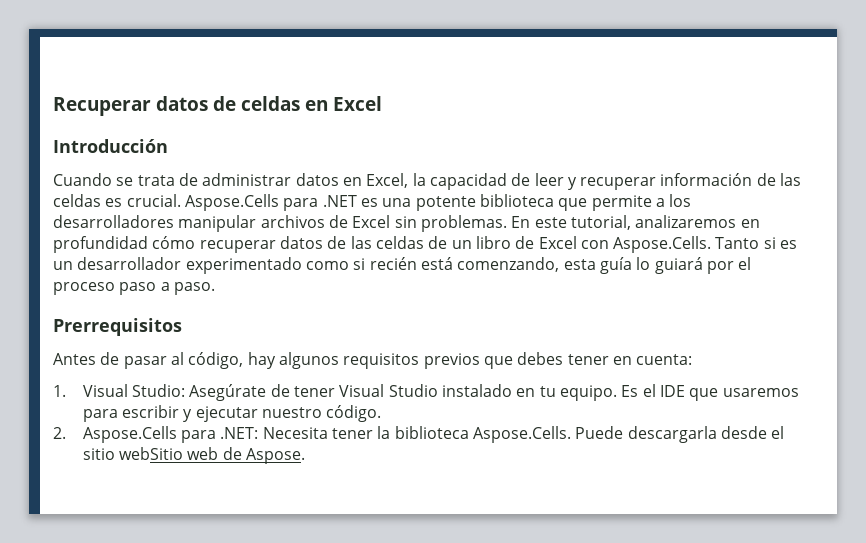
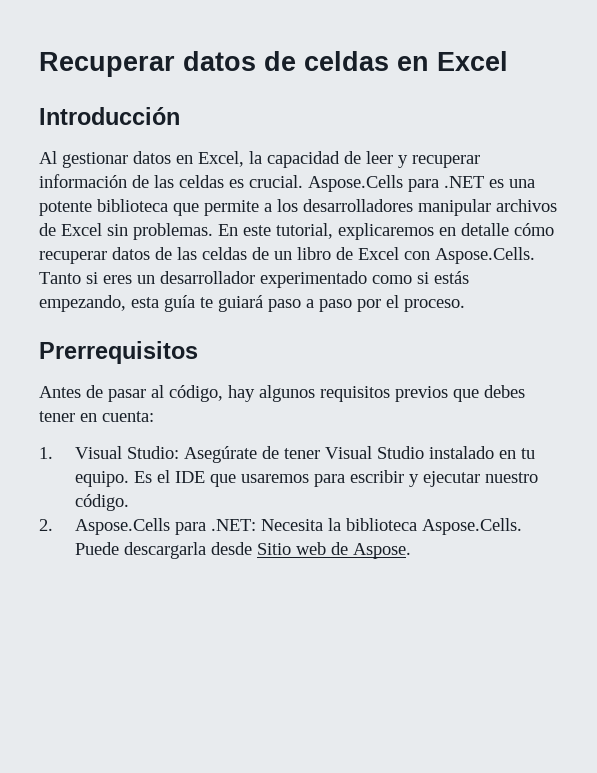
- Cuando se trata de administrar datos en Excel, la capacidad de leer y recuperar información de las celdas es crucial.
+ Al gestionar datos en Excel, la capacidad de leer y recuperar información de las celdas es crucial.
- En este tutorial, analizaremos en profundidad cómo recuperar datos de las celdas de un libro de Excel con Aspose.Cells. Tanto si es un desarrollador experimentado como si recién está comenzando, esta guía lo guiará por el proceso paso a paso.
+ En este tutorial, explicaremos en detalle cómo recuperar datos de las celdas de un libro de Excel con Aspose.Cells. Tanto si eres un desarrollador experimentado como si estás empezando, esta guía te guiará paso a paso por el proceso.
- 2. Aspose.Cells para .NET: Necesita tener la biblioteca Aspose.Cells. Puede descargarla desde el sitio webSitio web de Aspose.
+ 2. Aspose.Cells para .NET: Necesita la biblioteca Aspose.Cells. Puede descargarla desde Sitio web de Aspose.

